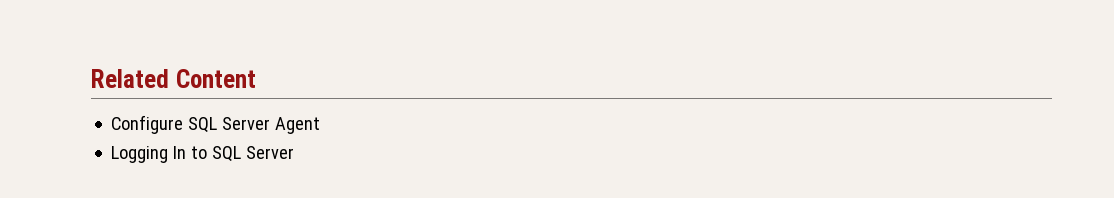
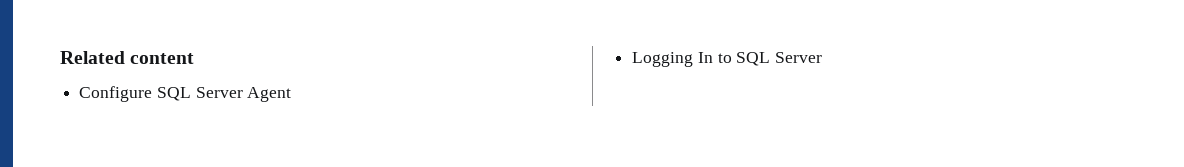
- Related Content
+ Related content

